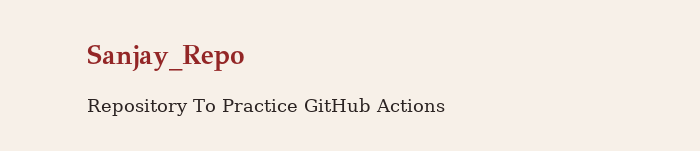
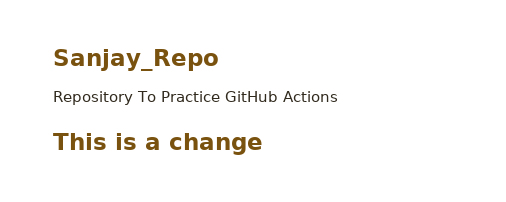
+ This is a change

